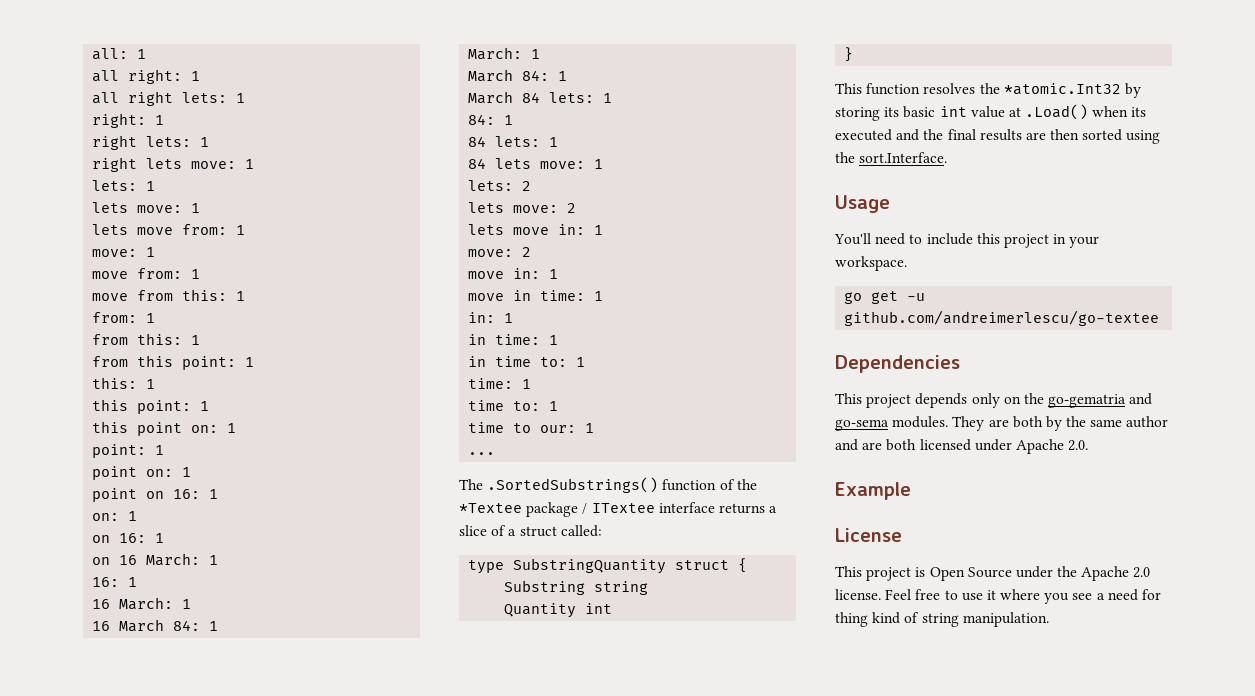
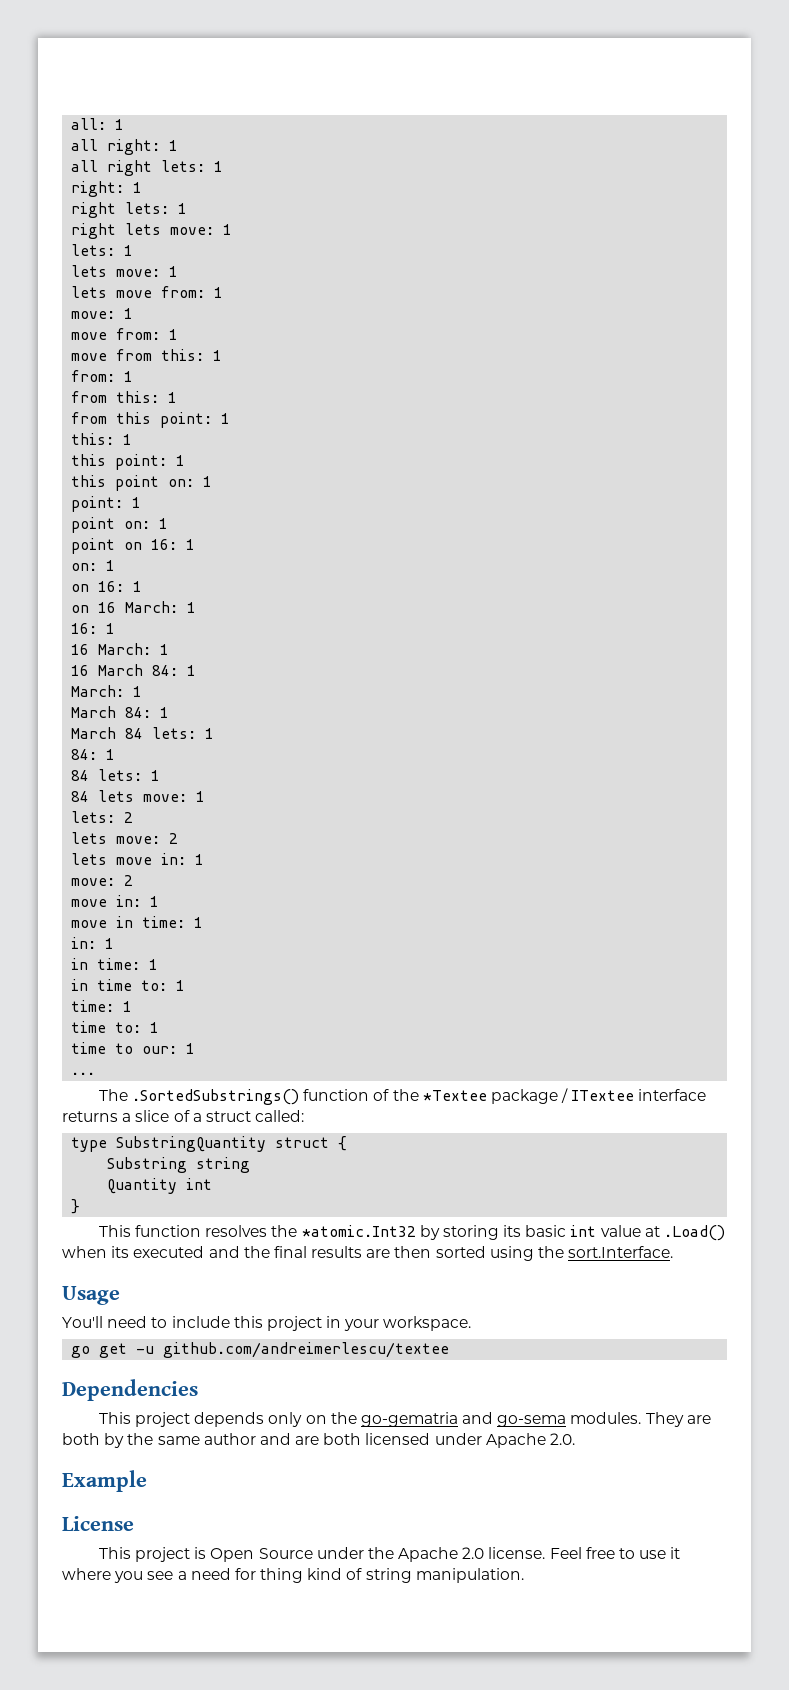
- go get -u github.com/andreimerlescu/go-textee
+ go get -u github.com/andreimerlescu/textee

